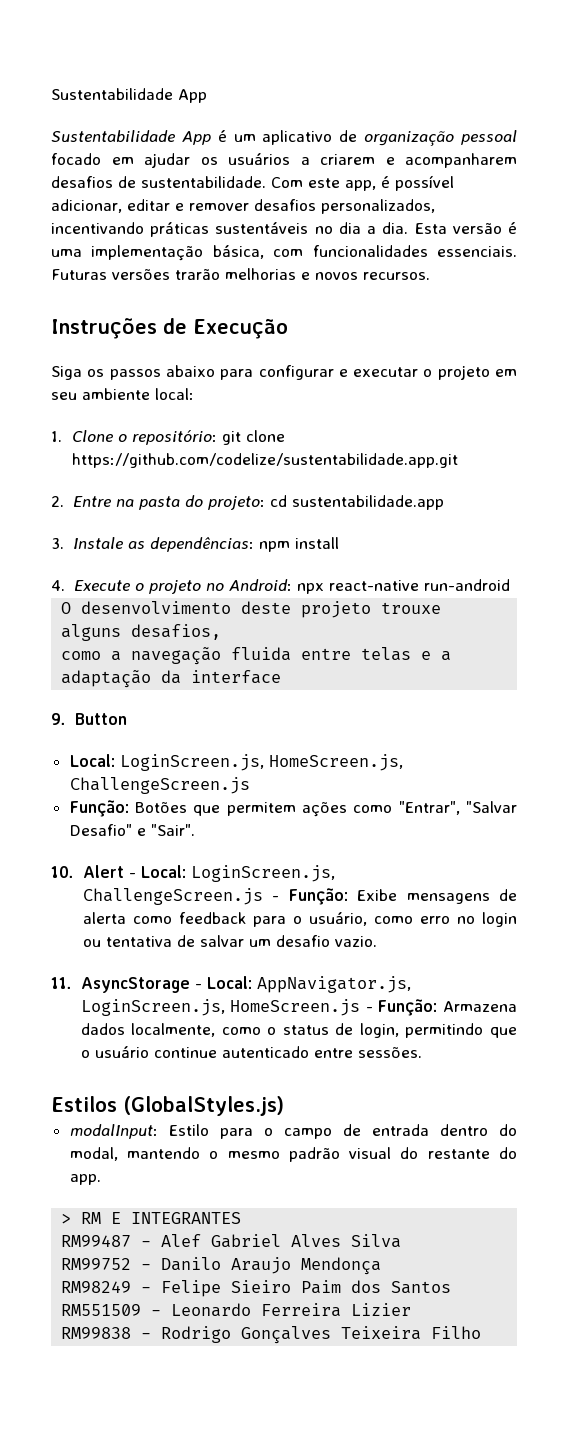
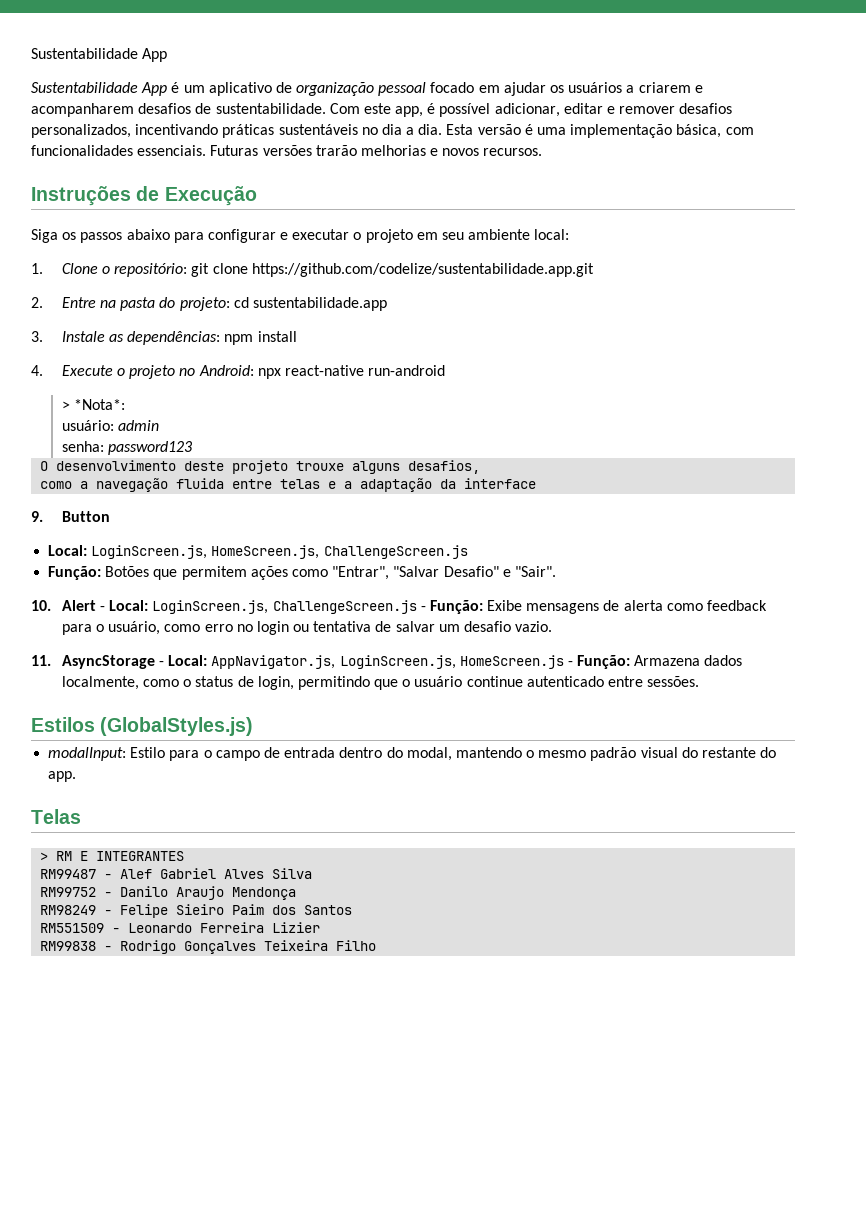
+ > *Nota*:
+ usuário: admin
+ senha: password123
+ Telas

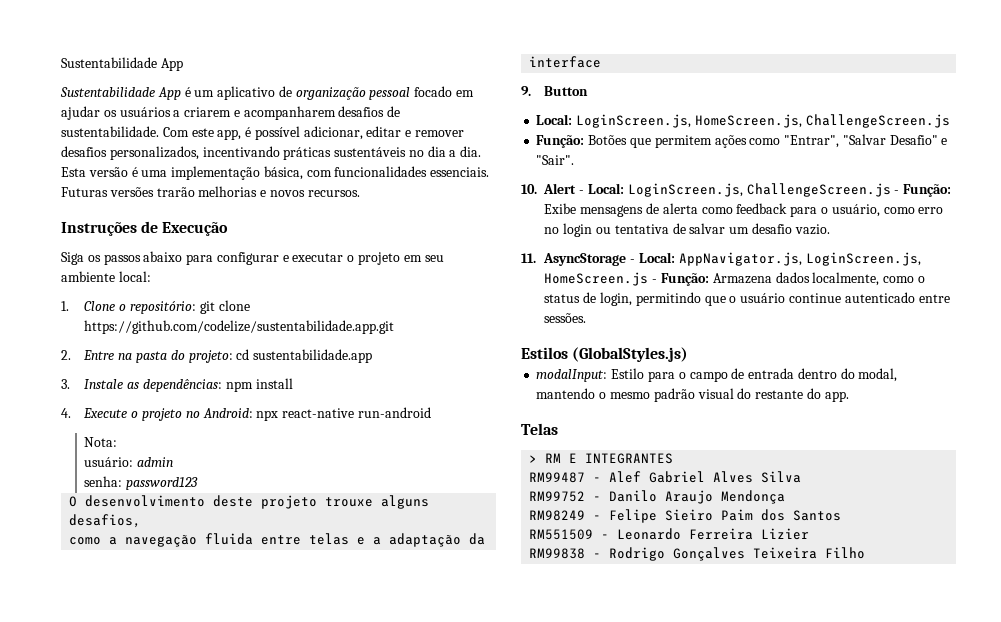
- > *Nota*:
+ Nota:

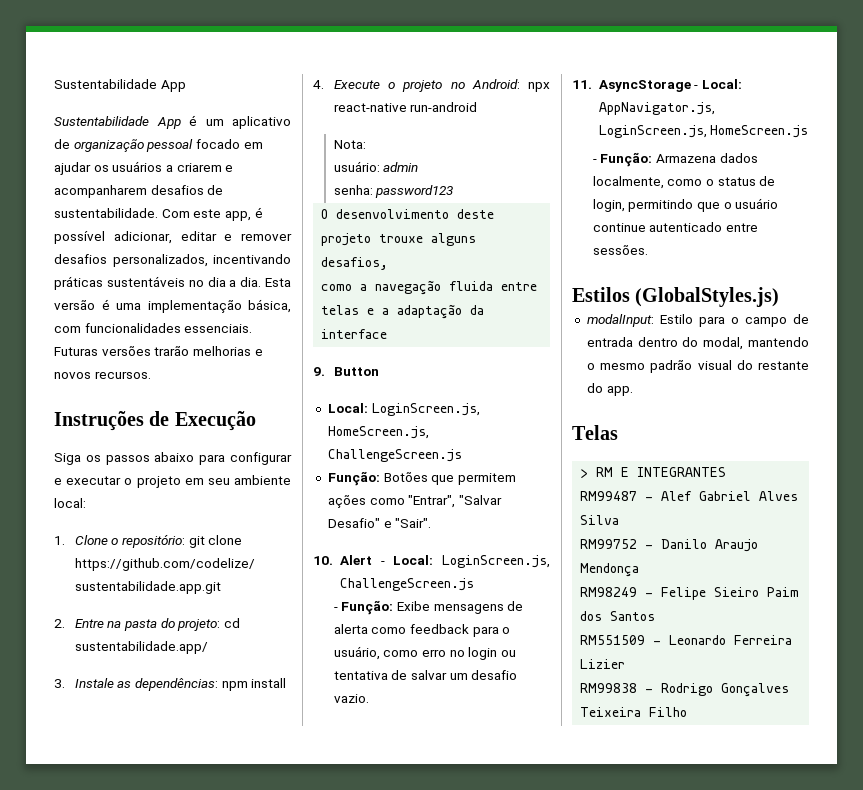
- 2. Entre na pasta do projeto: cd sustentabilidade.app
+ 2. Entre na pasta do projeto: cd sustentabilidade.app/
- 10. Alert - Local: LoginScreen.js, ChallengeScreen.js - Função: Exibe mensagens de alerta como feedback para o usuário, como erro no login ou tentativa de salvar um desafio vazio.
+ 10. Alert - Local: LoginScreen.js, ChallengeScreen.js
+ - Função: Exibe mensagens de alerta como feedback para o usuário, como erro no login ou tentativa de salvar um desafio vazio.
- 11. AsyncStorage - Local: AppNavigator.js, LoginScreen.js, HomeScreen.js - Função: Armazena dados localmente, como o status de login, permitindo que o usuário continue autenticado entre sessões.
+ 11. AsyncStorage - Local: AppNavigator.js, LoginScreen.js, HomeScreen.js
+ - Função: Armazena dados localmente, como o status de login, permitindo que o usuário continue autenticado entre sessões.

